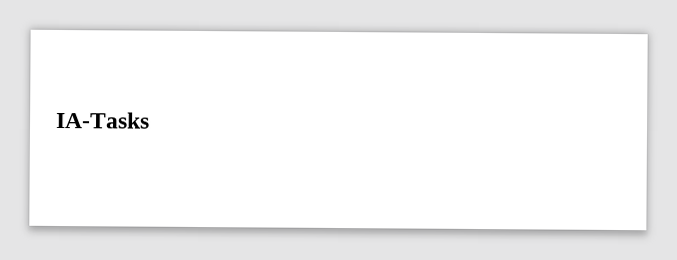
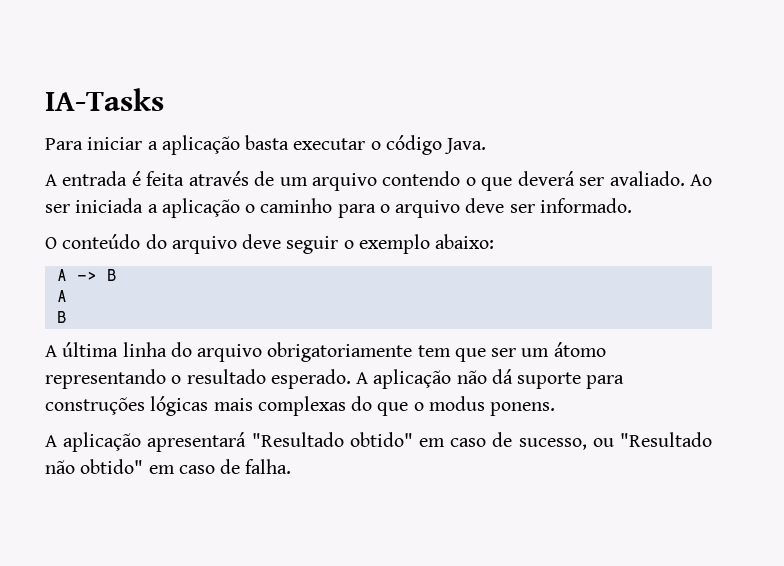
+ Para iniciar a aplicação basta executar o código Java.
+ A entrada é feita através de um arquivo contendo o que deverá ser avaliado. Ao ser iniciada a aplicação o caminho para o arquivo deve ser informado.
+ O conteúdo do arquivo deve seguir o exemplo abaixo:
+ A -> B
+ A
+ B
+ A última linha do arquivo obrigatoriamente tem que ser um átomo representando o resultado esperado. A aplicação não dá suporte para construções lógicas mais complexas do que o modus ponens.
+ A aplicação apresentará "Resultado obtido" em caso de sucesso, ou "Resultado não obtido" em caso de falha.

